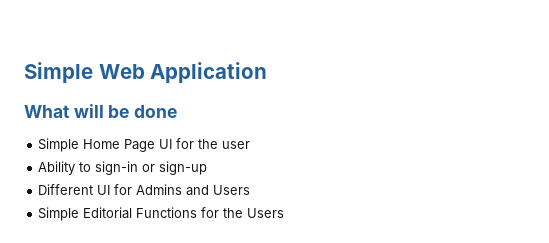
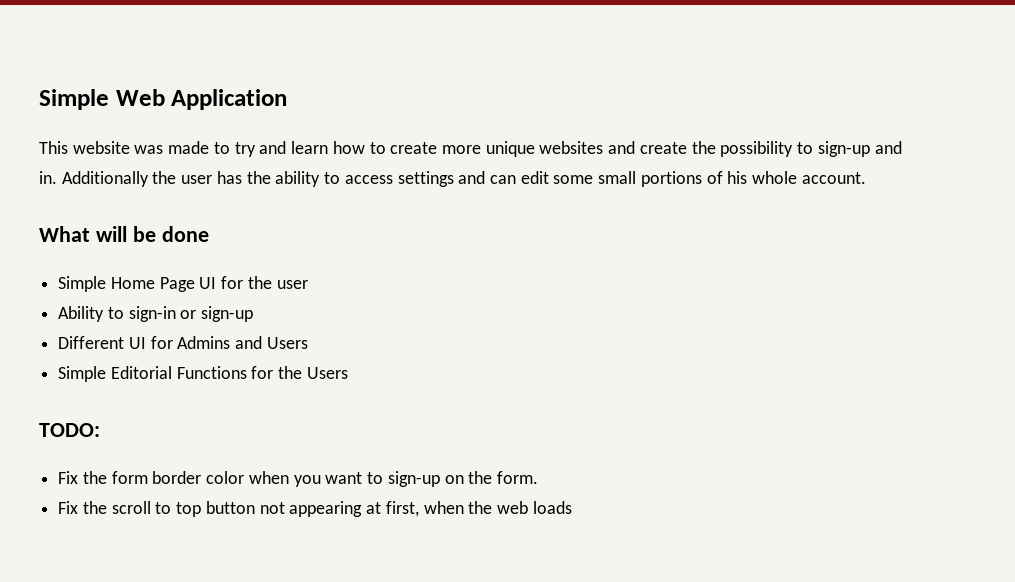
+ This website was made to try and learn how to create more unique websites and create the possibility to sign-up and in. Additionally the user has the ability to access settings and can edit some small portions of his whole account.
+ TODO:
+ Fix the form border color when you want to sign-up on the form.
+ Fix the scroll to top button not appearing at first, when the web loads

